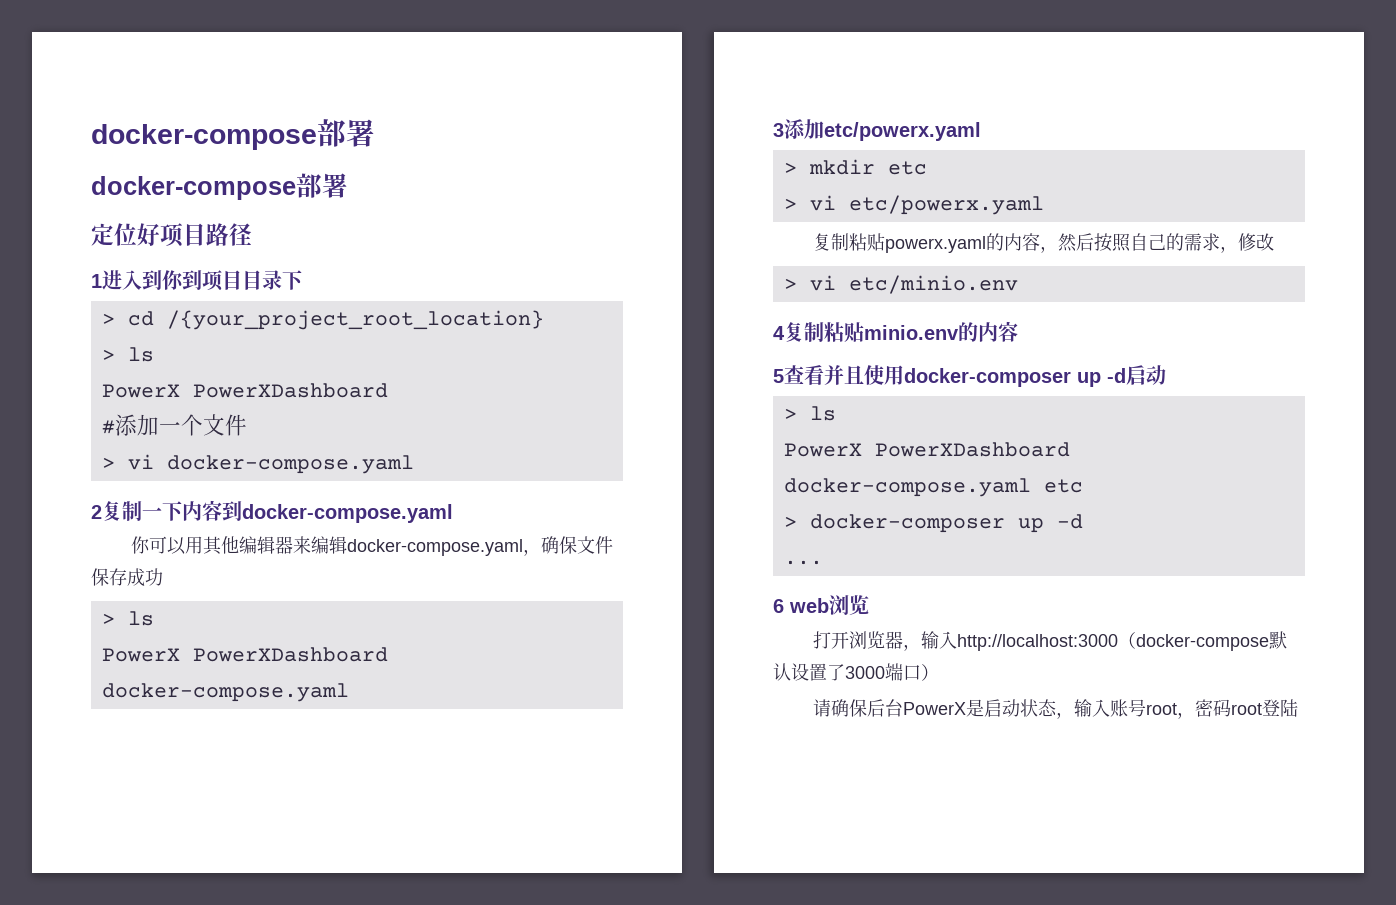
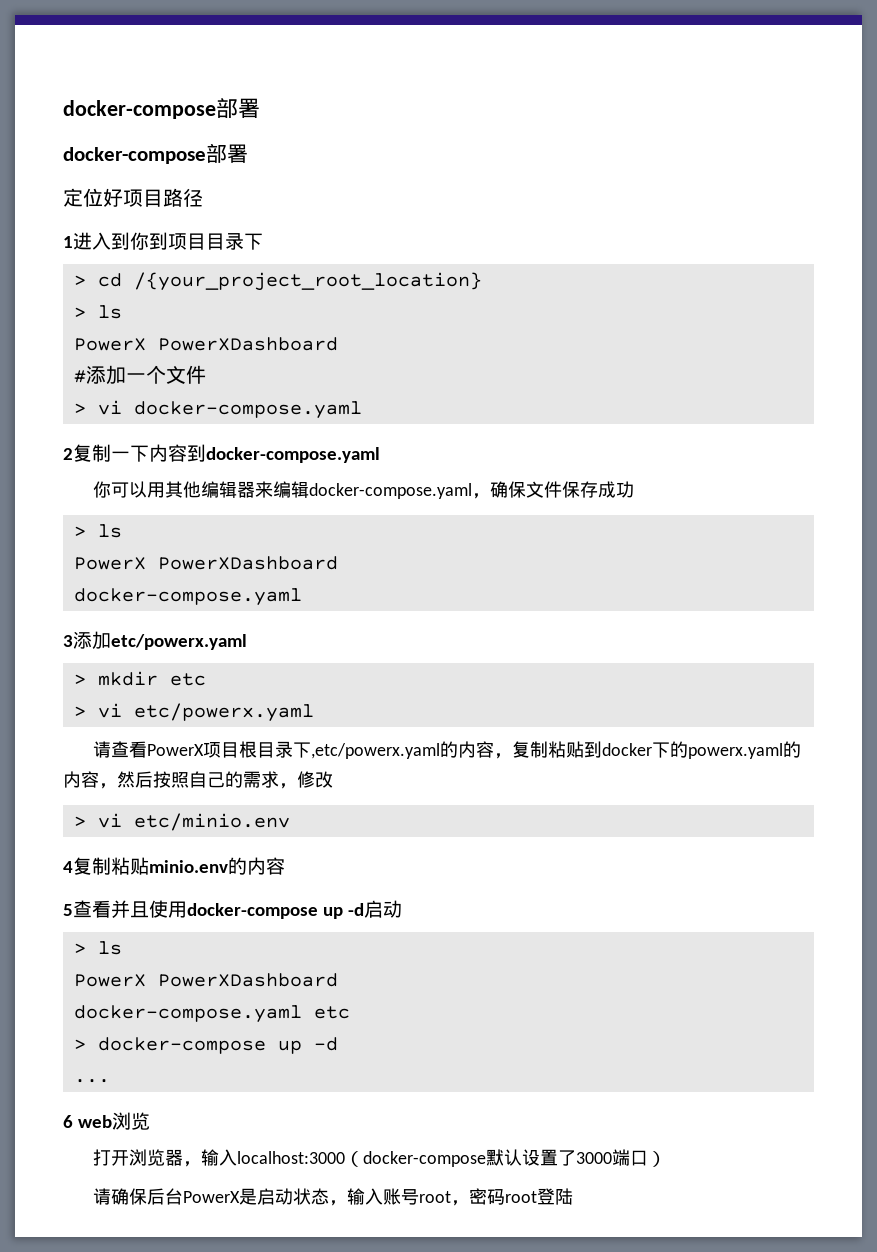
- 复制粘贴powerx.yaml的内容，然后按照自己的需求，修改
+ 请查看PowerX项目根目录下,etc/powerx.yaml的内容，复制粘贴到docker下的powerx.yaml的内容，然后按照自己的需求，修改
- 5查看并且使用docker-composer up -d启动
+ 5查看并且使用docker-compose up -d启动
- > docker-composer up -d
+ > docker-compose up -d
- 打开浏览器，输入http://localhost:3000（docker-compose默认设置了3000端口）
+ 打开浏览器，输入localhost:3000（docker-compose默认设置了3000端口）

